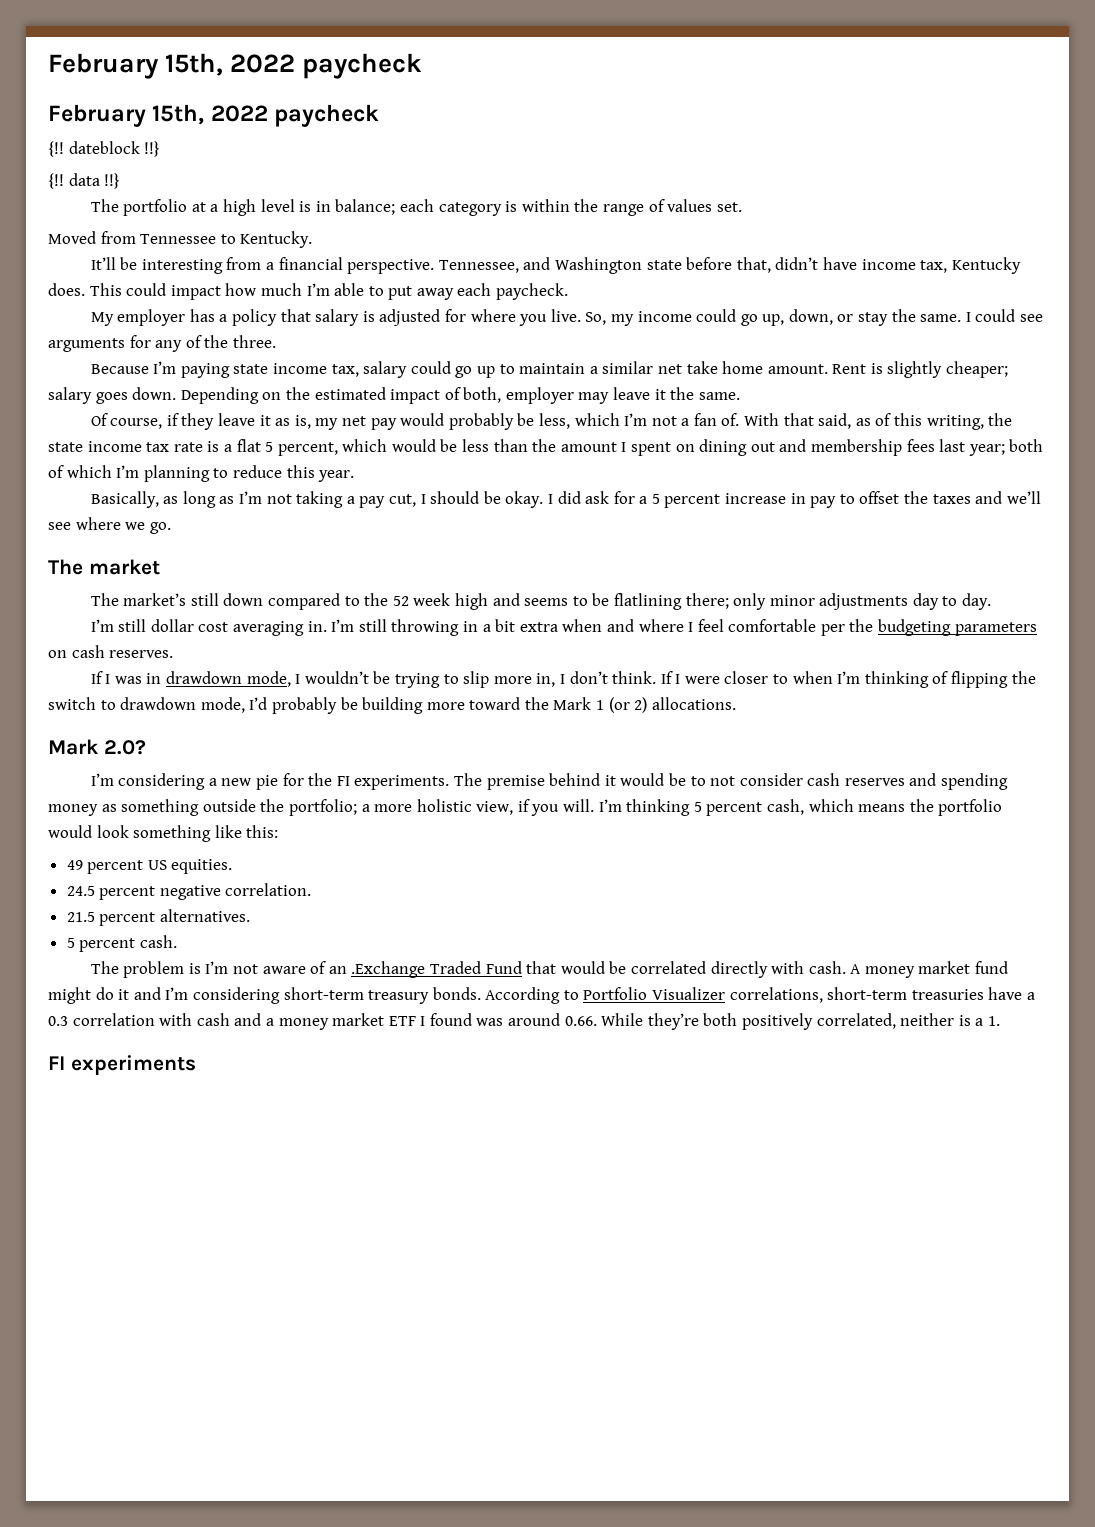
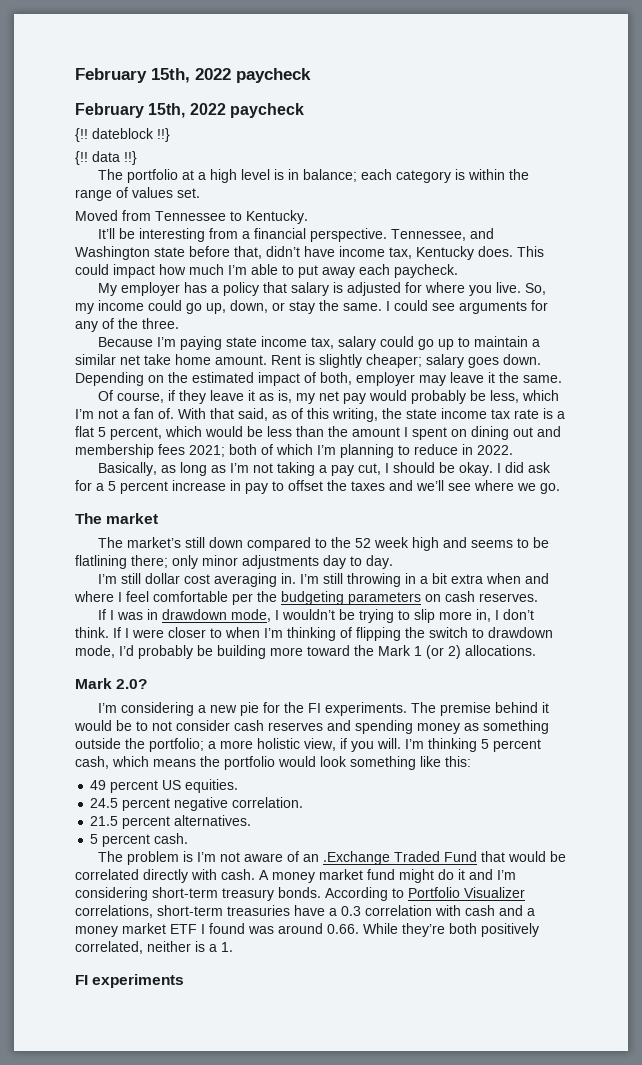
- With that said, as of this writing, the state income tax rate is a flat 5 percent, which would be less than the amount I spent on dining out and membership fees last year; both of which I’m planning to reduce this year.
+ With that said, as of this writing, the state income tax rate is a flat 5 percent, which would be less than the amount I spent on dining out and membership fees 2021; both of which I’m planning to reduce in 2022.

